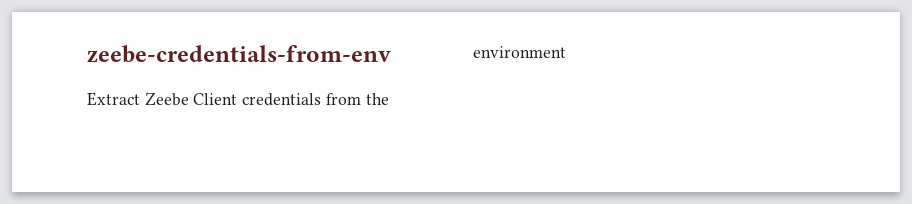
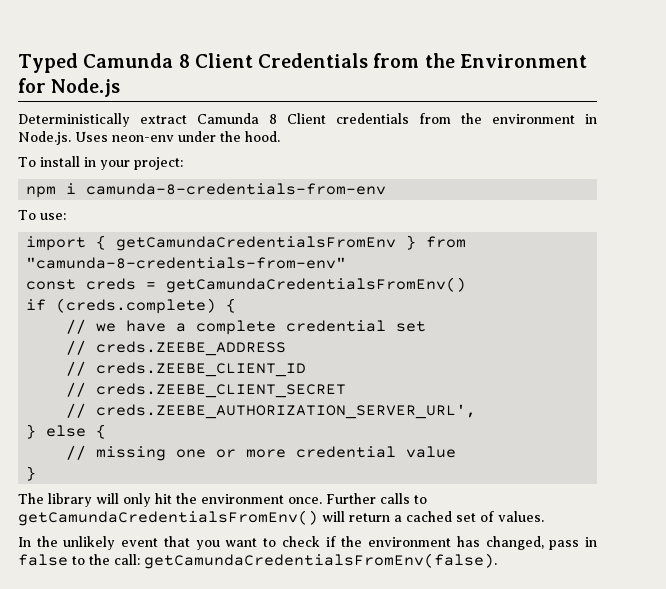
- zeebe-credentials-from-env
- Extract Zeebe Client credentials from the environment
+ Typed Camunda 8 Client Credentials from the Environment for Node.js
+ Deterministically extract Camunda 8 Client credentials from the environment in Node.js. Uses neon-env under the hood.
+ To install in your project:
+ npm i camunda-8-credentials-from-env
+ To use:
+ import { getCamundaCredentialsFromEnv } from "camunda-8-credentials-from-env"
+ const creds = getCamundaCredentialsFromEnv()
+ if (creds.complete) {
+ // we have a complete credential set
+ // creds.ZEEBE_ADDRESS
+ // creds.ZEEBE_CLIENT_ID
+ // creds.ZEEBE_CLIENT_SECRET
+ // creds.ZEEBE_AUTHORIZATION_SERVER_URL',
+ } else {
+ // missing one or more credential value
+ }
+ The library will only hit the environment once. Further calls to getCamundaCredentialsFromEnv() will return a cached set of values.
+ In the unlikely event that you want to check if the environment has changed, pass in false to the call: getCamundaCredentialsFromEnv(false).

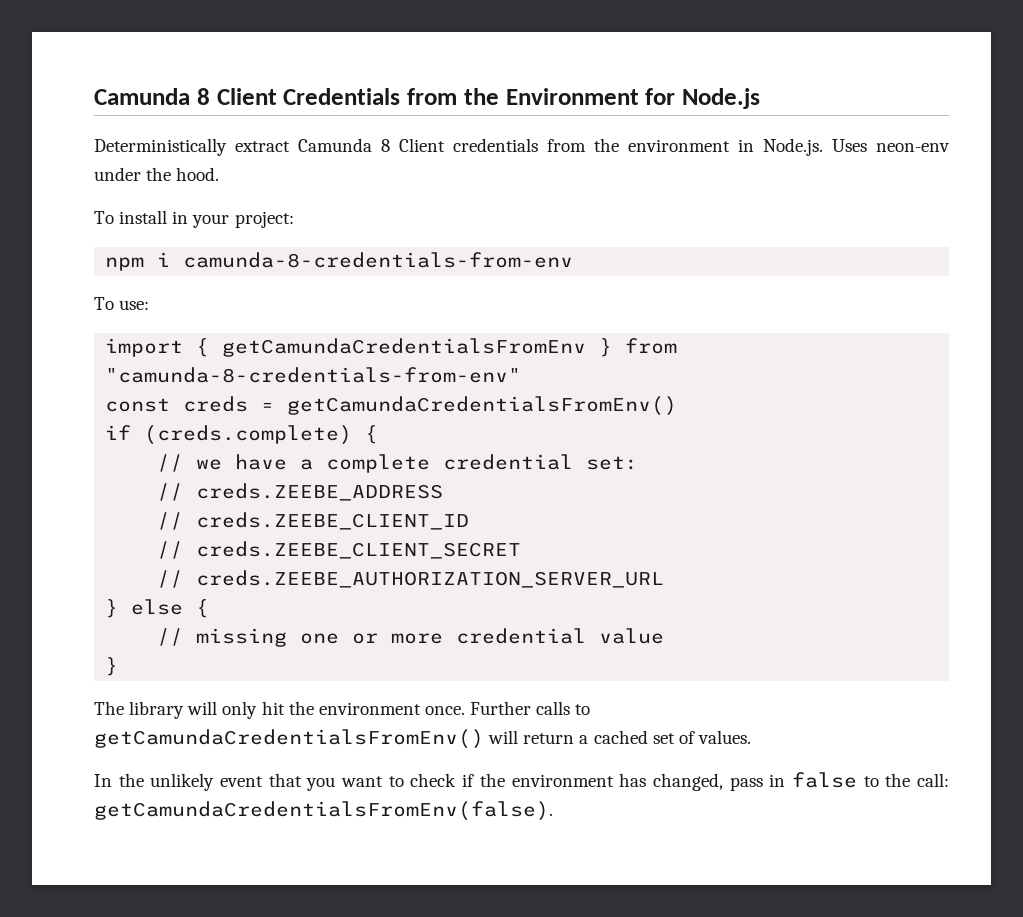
- Typed Camunda 8 Client Credentials from the Environment for Node.js
+ Camunda 8 Client Credentials from the Environment for Node.js
- // we have a complete credential set
+ // we have a complete credential set:
- // creds.ZEEBE_AUTHORIZATION_SERVER_URL',
+ // creds.ZEEBE_AUTHORIZATION_SERVER_URL

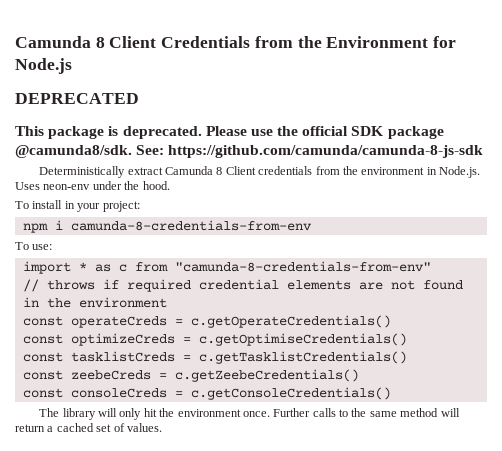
+ DEPRECATED
+ This package is deprecated. Please use the official SDK package @camunda8/sdk. See: https://github.com/camunda/camunda-8-js-sdk
- import { getCamundaCredentialsFromEnv } from "camunda-8-credentials-from-env"
+ import * as c from "camunda-8-credentials-from-env"
- const creds = getCamundaCredentialsFromEnv()
- if (creds.complete) {
- // we have a complete credential set:
- // creds.ZEEBE_ADDRESS
- // creds.ZEEBE_CLIENT_ID
- // creds.ZEEBE_CLIENT_SECRET
- // creds.ZEEBE_AUTHORIZATION_SERVER_URL
- } else {
- // missing one or more credential value
- }
+ // throws if required credential elements are not found in the environment
+ const operateCreds = c.getOperateCredentials()
+ const optimizeCreds = c.getOptimiseCredentials()
+ const tasklistCreds = c.getTasklistCredentials()
+ const zeebeCreds = c.getZeebeCredentials()
+ const consoleCreds = c.getConsoleCredentials()
- Further calls to getCamundaCredentialsFromEnv() will return a cached set of values.
+ Further calls to the same method will return a cached set of values.
- In the unlikely event that you want to check if the environment has changed, pass in false to the call: getCamundaCredentialsFromEnv(false).

